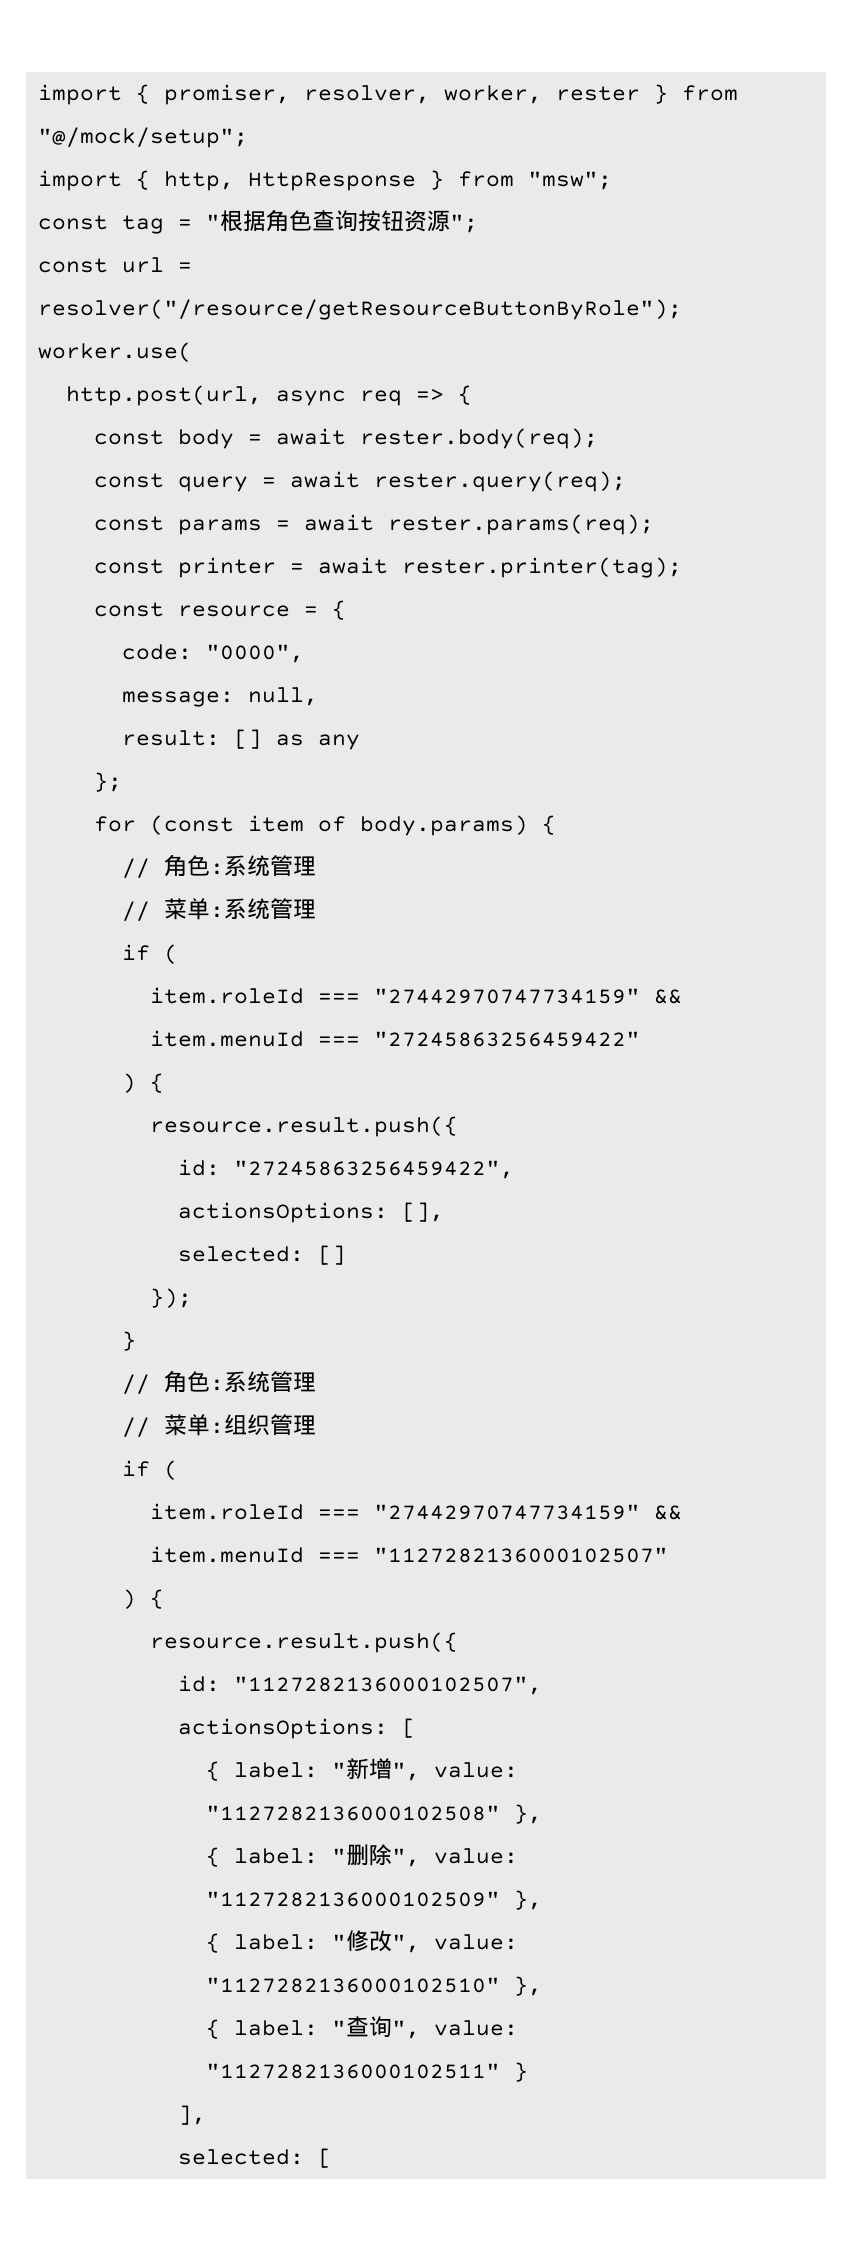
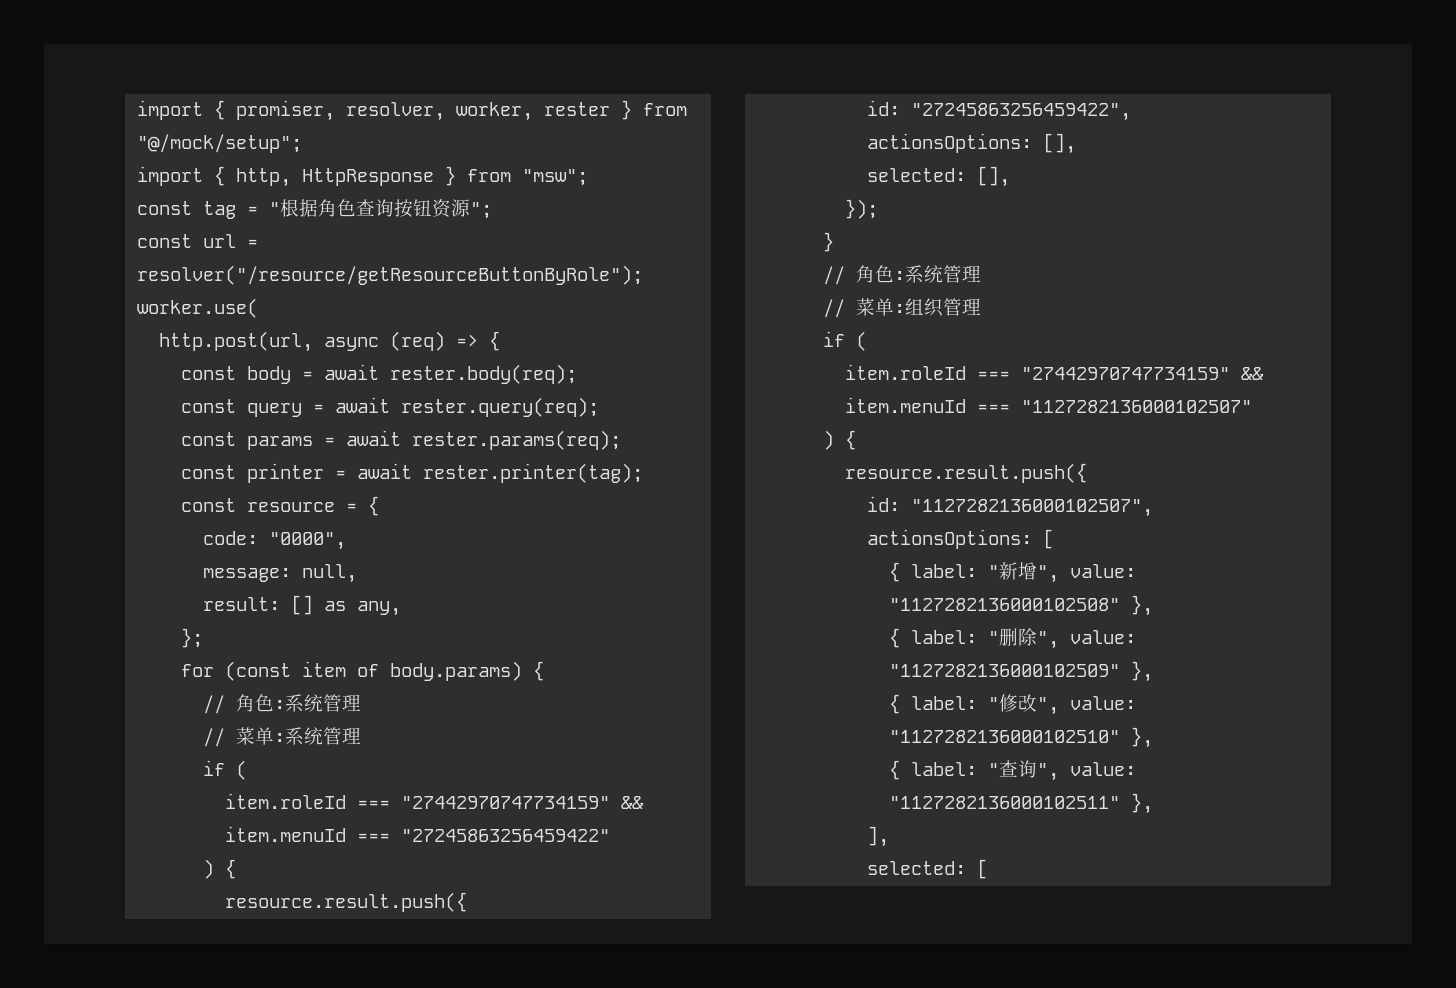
- http.post(url, async req => {
+ http.post(url, async (req) => {
- result: [] as any
+ result: [] as any,
- selected: []
+ selected: [],
- { label: "查询", value: "1127282136000102511" }
+ { label: "查询", value: "1127282136000102511" },

